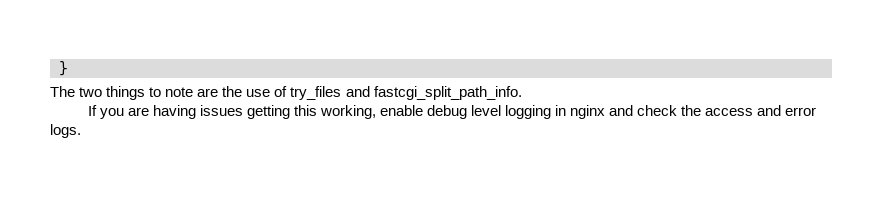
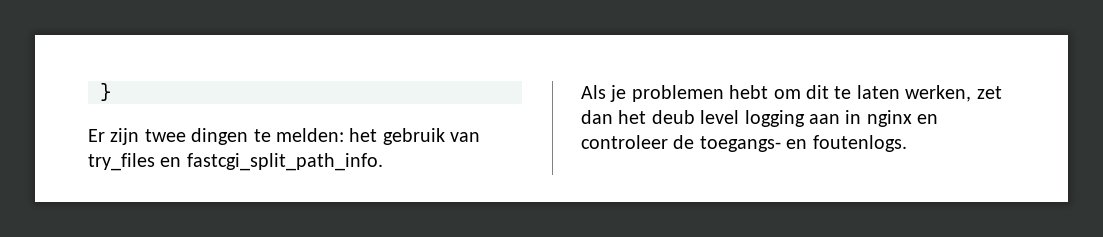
- The two things to note are the use of try_files and fastcgi_split_path_info.
- If you are having issues getting this working, enable debug level logging in nginx and check the access and error logs.
+ Er zijn twee dingen te melden: het gebruik van try_files en fastcgi_split_path_info.
+ Als je problemen hebt om dit te laten werken, zet dan het deub level logging aan in nginx en controleer de toegangs- en foutenlogs.

